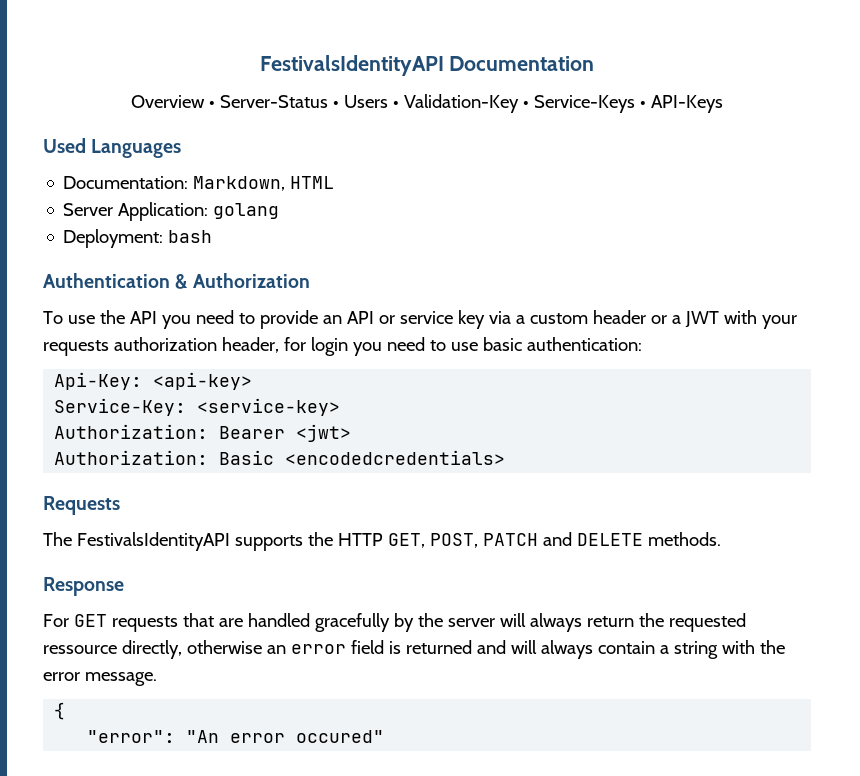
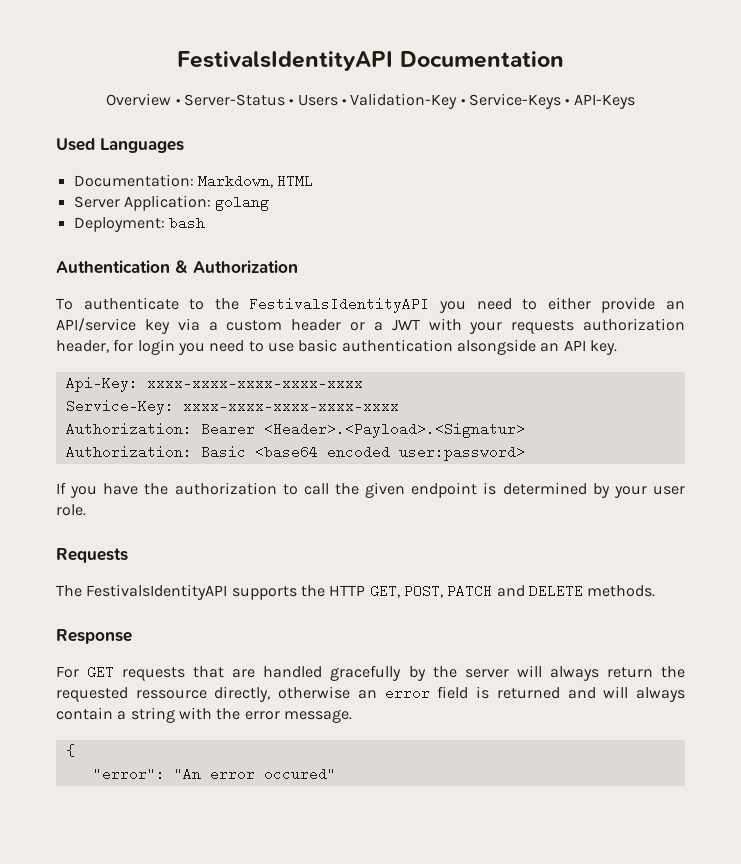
- To use the API you need to provide an API or service key via a custom header or a JWT with your requests authorization header, for login you need to use basic authentication:
+ To authenticate to the FestivalsIdentityAPI you need to either provide an API/service key via a custom header or a JWT with your requests authorization header, for login you need to use basic authentication alsongside an API key.
- Api-Key: <api-key>
+ Api-Key: xxxx-xxxx-xxxx-xxxx-xxxx
- Service-Key: <service-key>
+ Service-Key: xxxx-xxxx-xxxx-xxxx-xxxx
- Authorization: Bearer <jwt>
+ Authorization: Bearer <Header>.<Payload>.<Signatur>
- Authorization: Basic <encodedcredentials>
+ Authorization: Basic <base64 encoded user:password>
+ If you have the authorization to call the given endpoint is determined by your user role.

